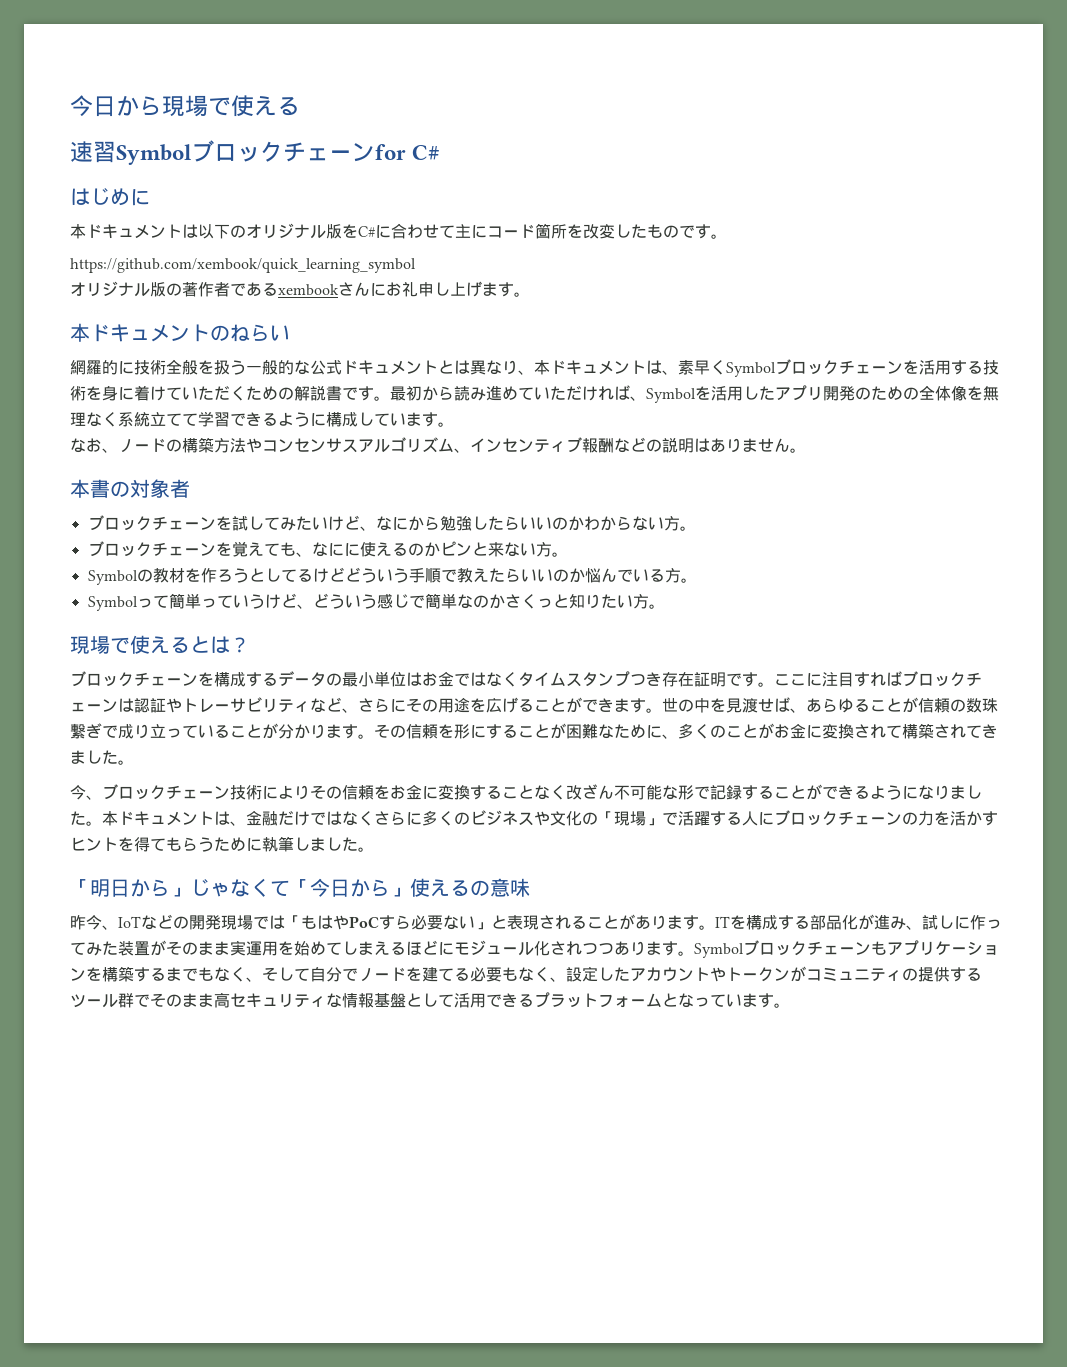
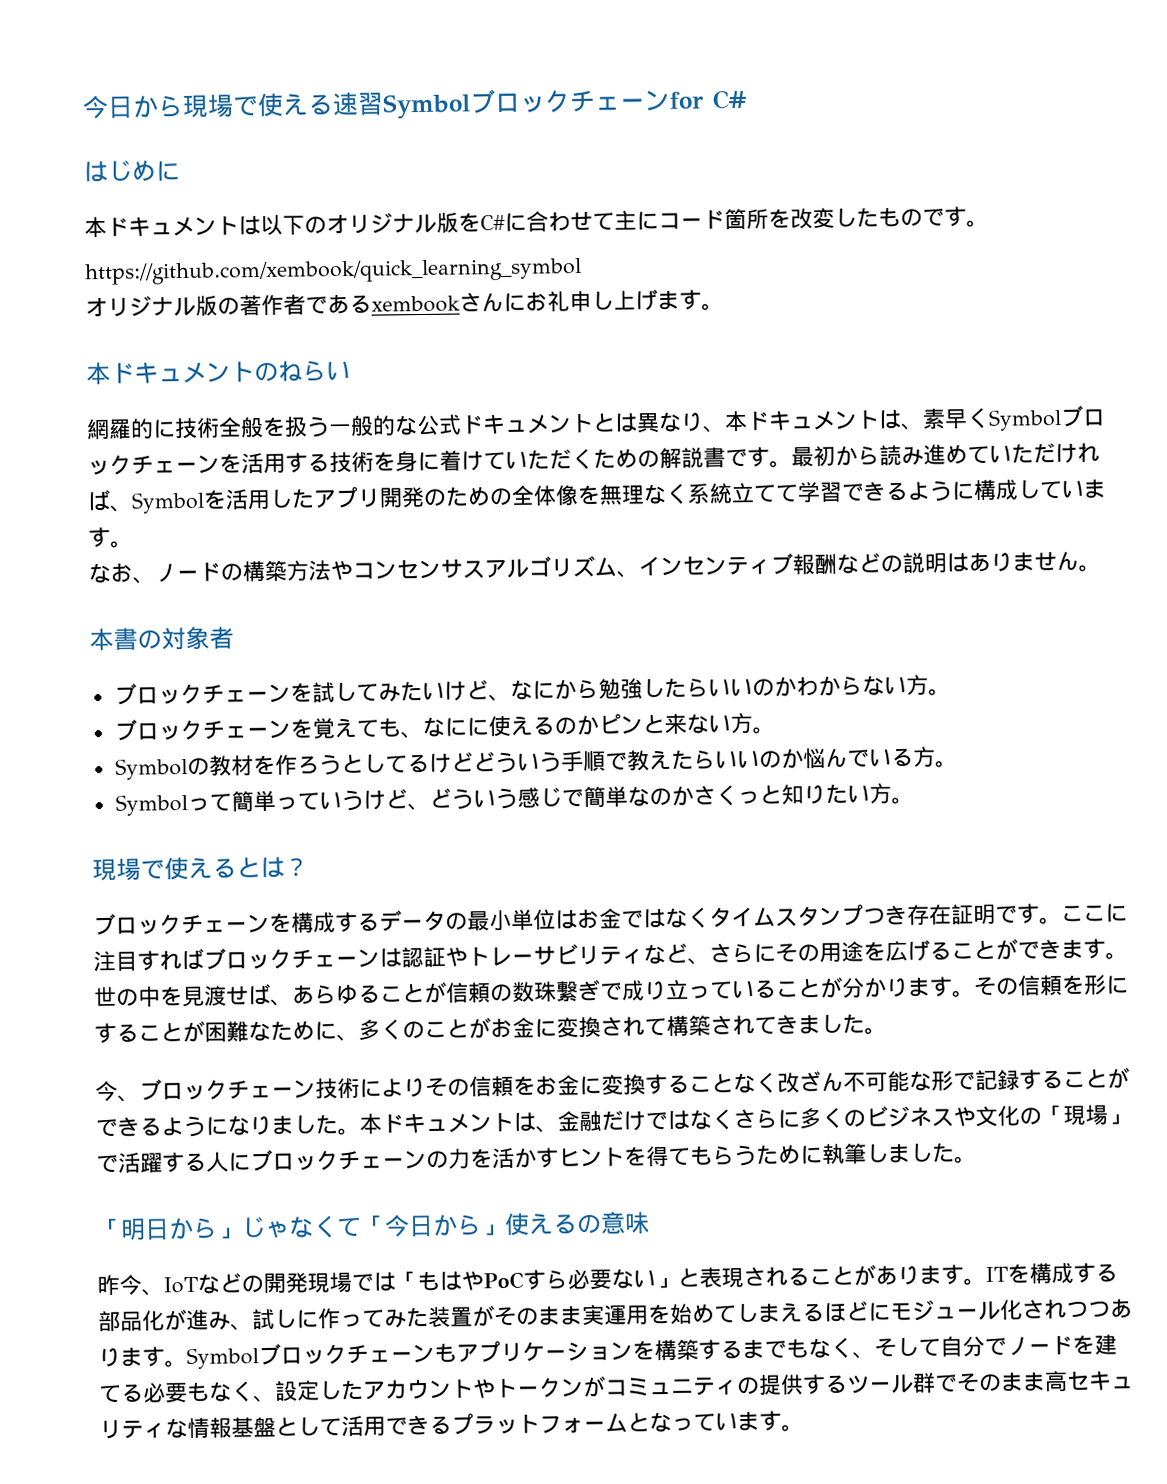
- 今日から現場で使える
- 速習Symbolブロックチェーンfor C#
+ 今日から現場で使える速習Symbolブロックチェーンfor C#

